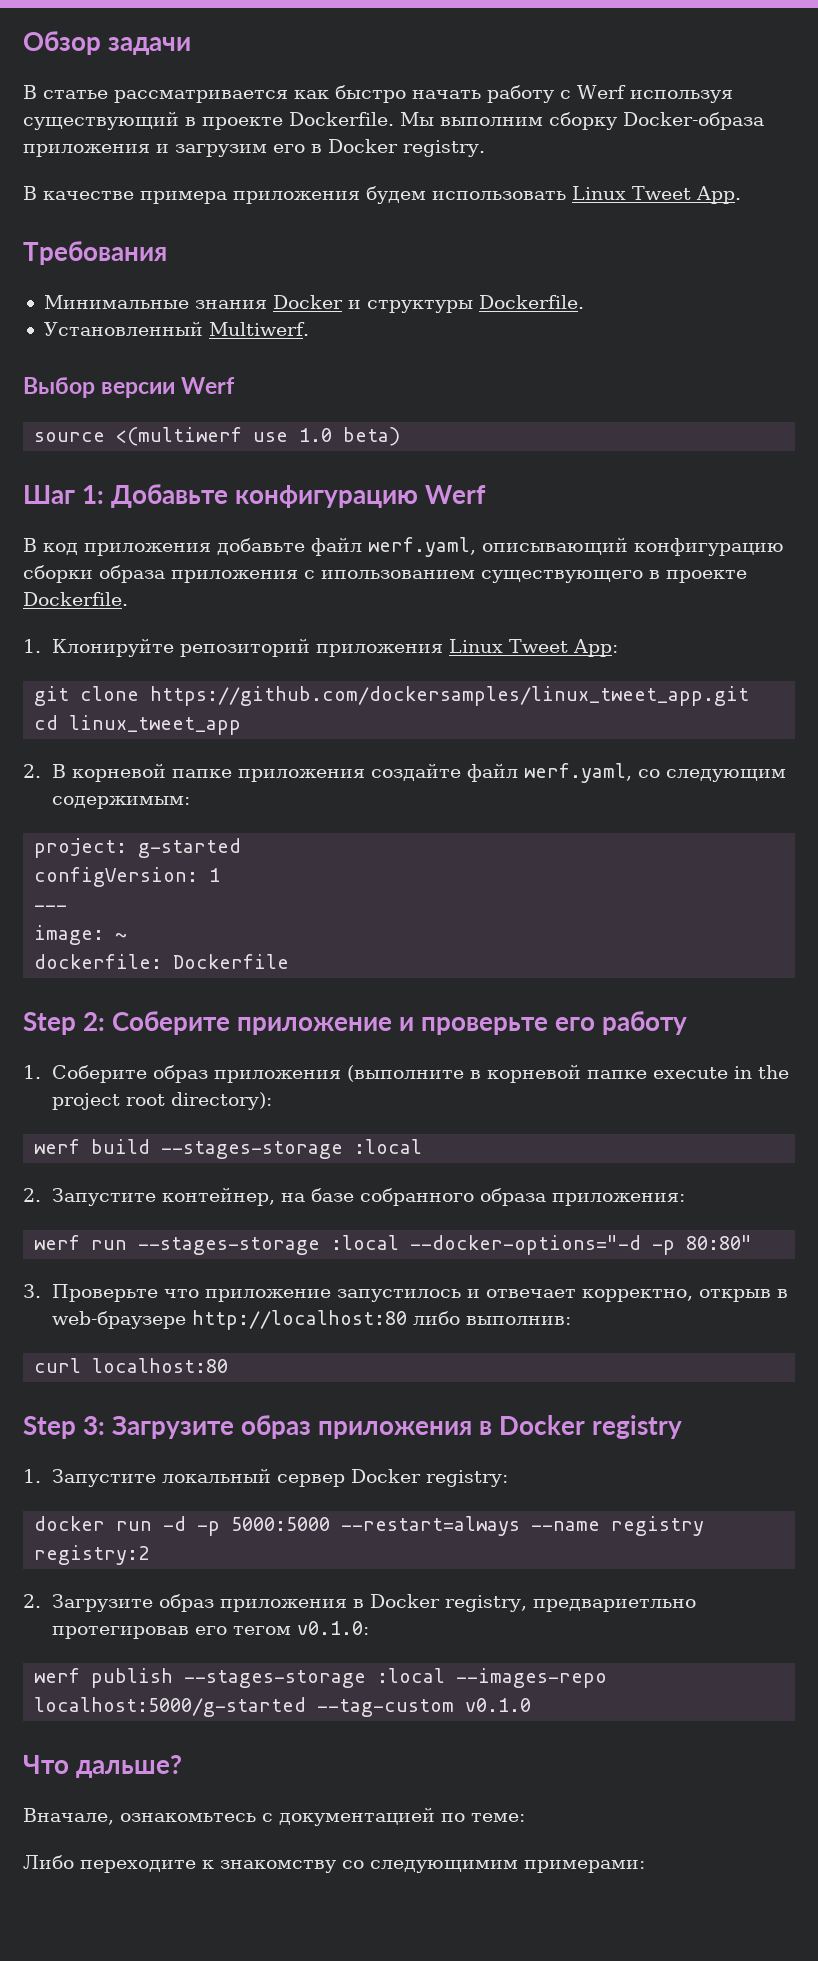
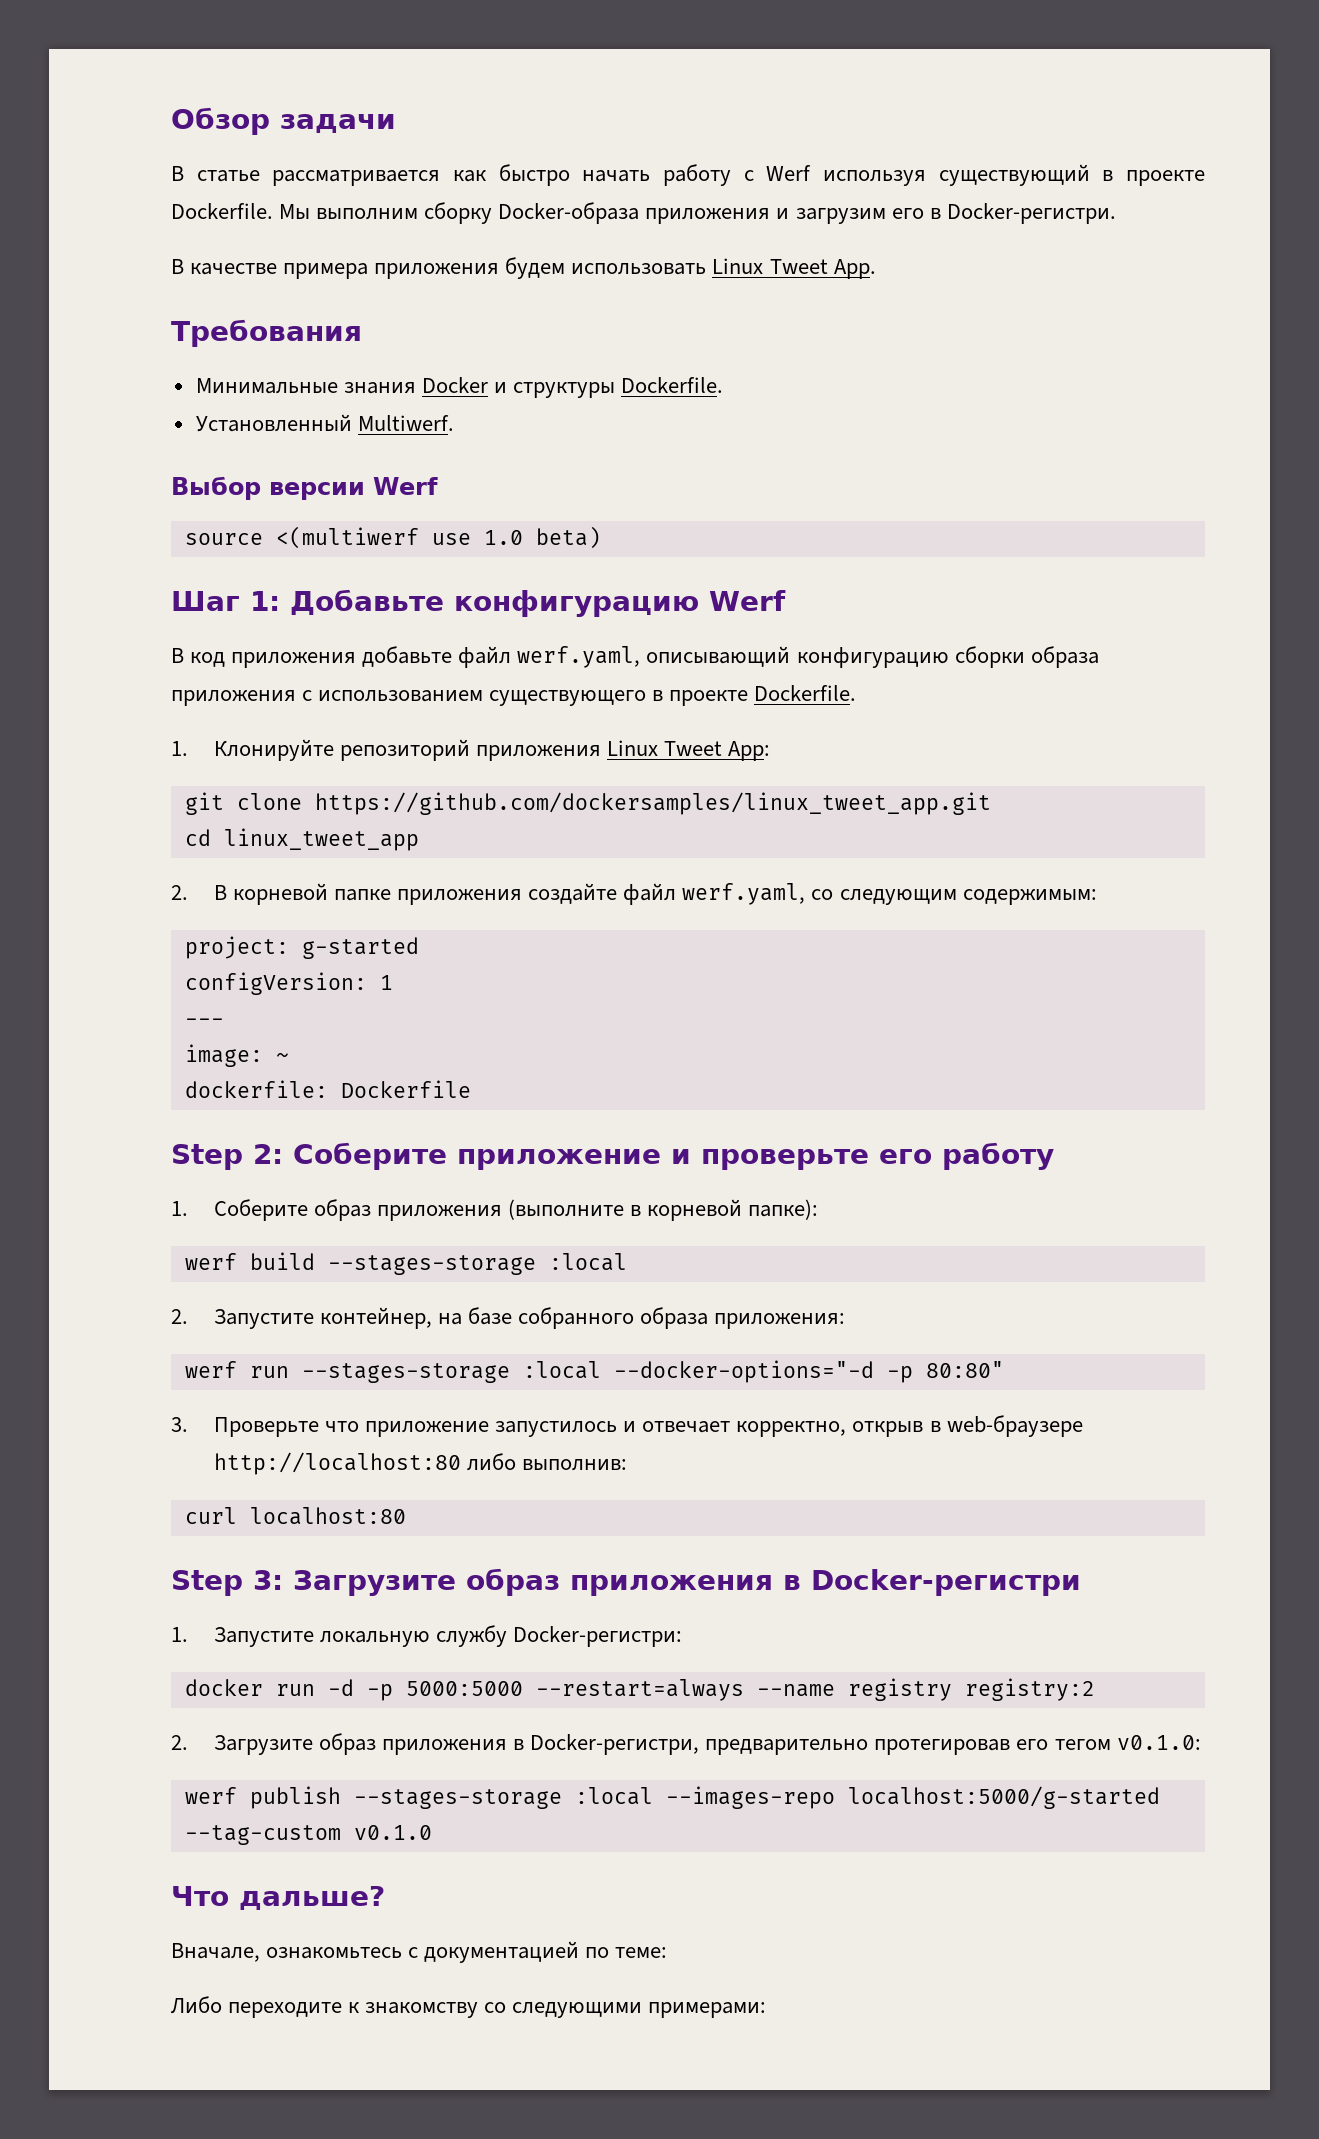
- Мы выполним сборку Docker-образа приложения и загрузим его в Docker registry.
+ Мы выполним сборку Docker-образа приложения и загрузим его в Docker-регистри.
- В код приложения добавьте файл werf.yaml, описывающий конфигурацию сборки образа приложения с ипользованием существующего в проекте Dockerfile.
+ В код приложения добавьте файл werf.yaml, описывающий конфигурацию сборки образа приложения с использованием существующего в проекте Dockerfile.
- 1. Соберите образ приложения (выполните в корневой папке execute in the project root directory):
+ 1. Соберите образ приложения (выполните в корневой папке):
- Step 3: Загрузите образ приложения в Docker registry
+ Step 3: Загрузите образ приложения в Docker-регистри
- 1. Запустите локальный сервер Docker registry:
+ 1. Запустите локальную службу Docker-регистри:
- 2. Загрузите образ приложения в Docker registry, предвариетльно протегировав его тегом v0.1.0:
+ 2. Загрузите образ приложения в Docker-регистри, предварительно протегировав его тегом v0.1.0:
- Либо переходите к знакомству со следующимим примерами:
+ Либо переходите к знакомству со следующими примерами:

